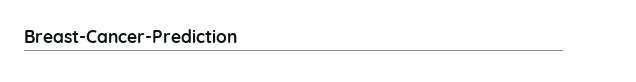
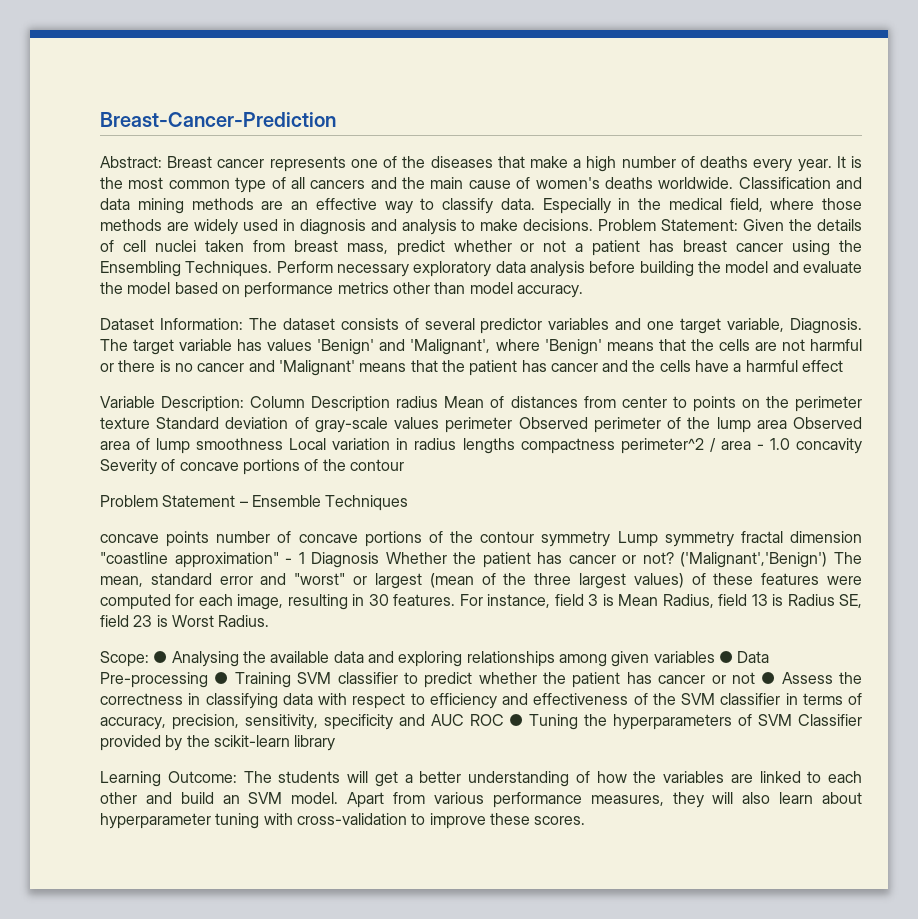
+ Abstract: Breast cancer represents one of the diseases that make a high number of deaths every year. It is the most common type of all cancers and the main cause of women's deaths worldwide. Classification and data mining methods are an effective way to classify data. Especially in the medical field, where those methods are widely used in diagnosis and analysis to make decisions. Problem Statement: Given the details of cell nuclei taken from breast mass, predict whether or not a patient has breast cancer using the Ensembling Techniques. Perform necessary exploratory data analysis before building the model and evaluate the model based on performance metrics other than model accuracy.
+ Dataset Information: The dataset consists of several predictor variables and one target variable, Diagnosis. The target variable has values 'Benign' and 'Malignant', where 'Benign' means that the cells are not harmful or there is no cancer and 'Malignant' means that the patient has cancer and the cells have a harmful effect
+ Variable Description: Column Description radius Mean of distances from center to points on the perimeter texture Standard deviation of gray-scale values perimeter Observed perimeter of the lump area Observed area of lump smoothness Local variation in radius lengths compactness perimeter^2 / area - 1.0 concavity Severity of concave portions of the contour
+ Problem Statement – Ensemble Techniques
+ concave points number of concave portions of the contour symmetry Lump symmetry fractal dimension "coastline approximation" - 1 Diagnosis Whether the patient has cancer or not? ('Malignant','Benign') The mean, standard error and "worst" or largest (mean of the three largest values) of these features were computed for each image, resulting in 30 features. For instance, field 3 is Mean Radius, field 13 is Radius SE, field 23 is Worst Radius.
+ Scope: ● Analysing the available data and exploring relationships among given variables ● Data Pre-processing ● Training SVM classifier to predict whether the patient has cancer or not ● Assess the correctness in classifying data with respect to efficiency and effectiveness of the SVM classifier in terms of accuracy, precision, sensitivity, specificity and AUC ROC ● Tuning the hyperparameters of SVM Classifier provided by the scikit-learn library
+ Learning Outcome: The students will get a better understanding of how the variables are linked to each other and build an SVM model. Apart from various performance measures, they will also learn about hyperparameter tuning with cross-validation to improve these scores.

